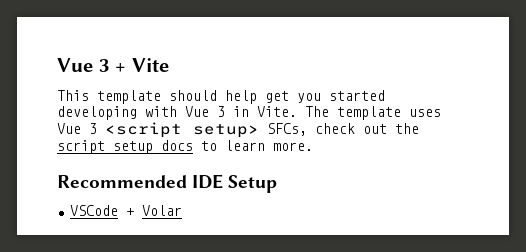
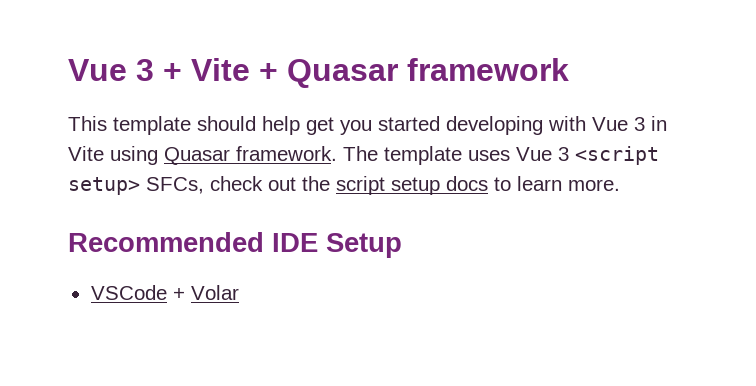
- Vue 3 + Vite
+ Vue 3 + Vite + Quasar framework
- This template should help get you started developing with Vue 3 in Vite.
+ This template should help get you started developing with Vue 3 in Vite using Quasar framework.

